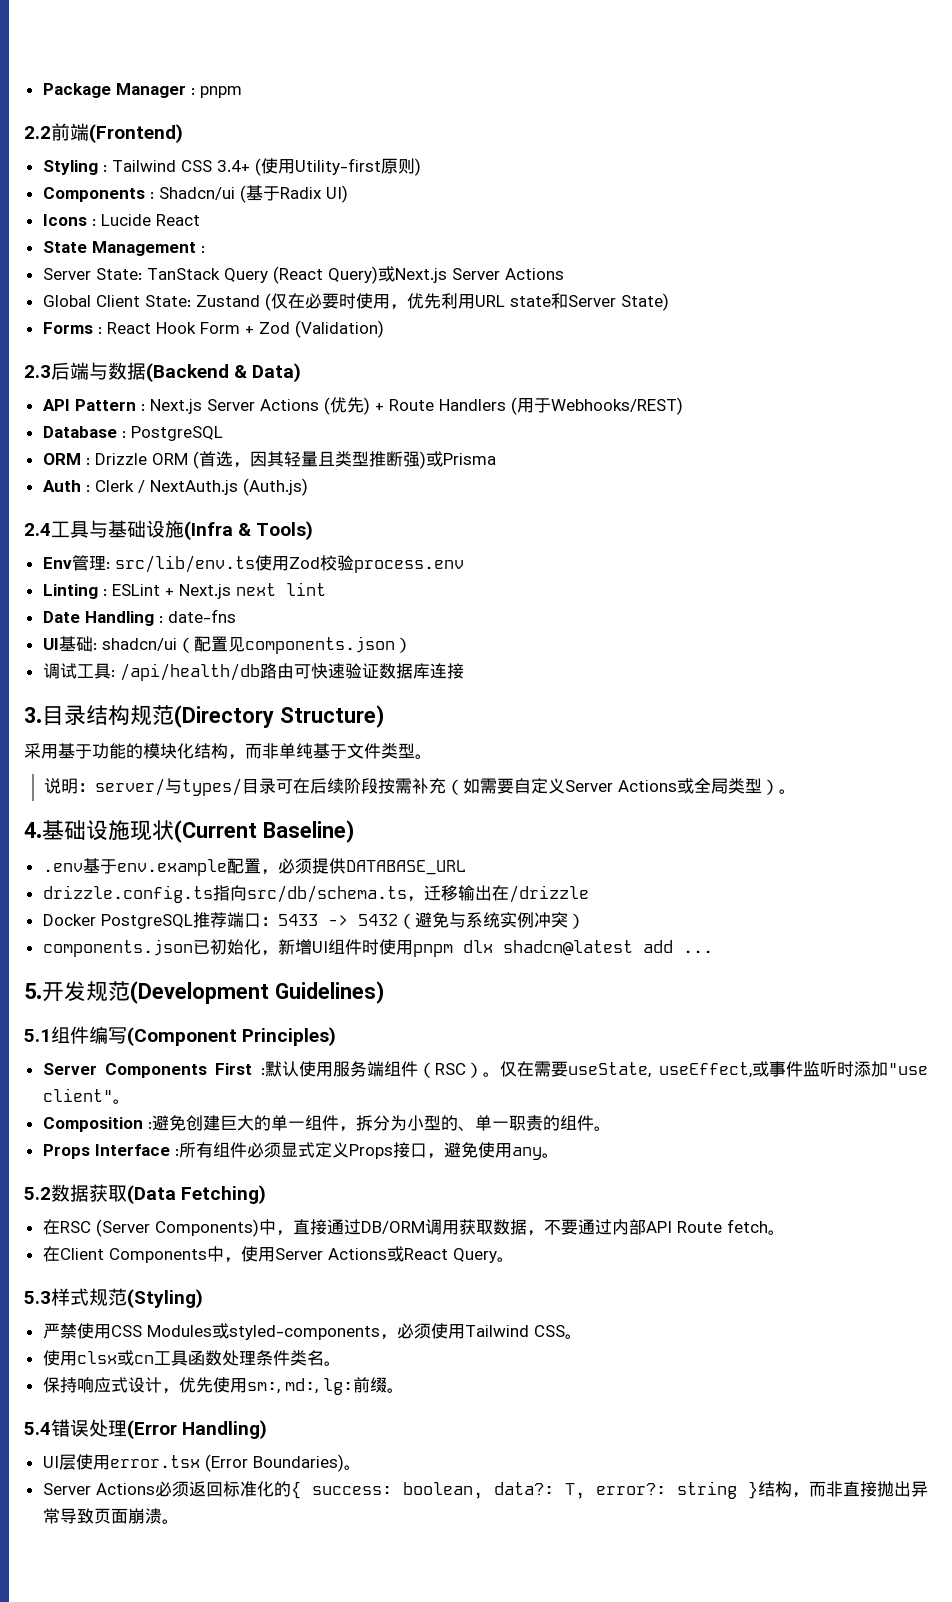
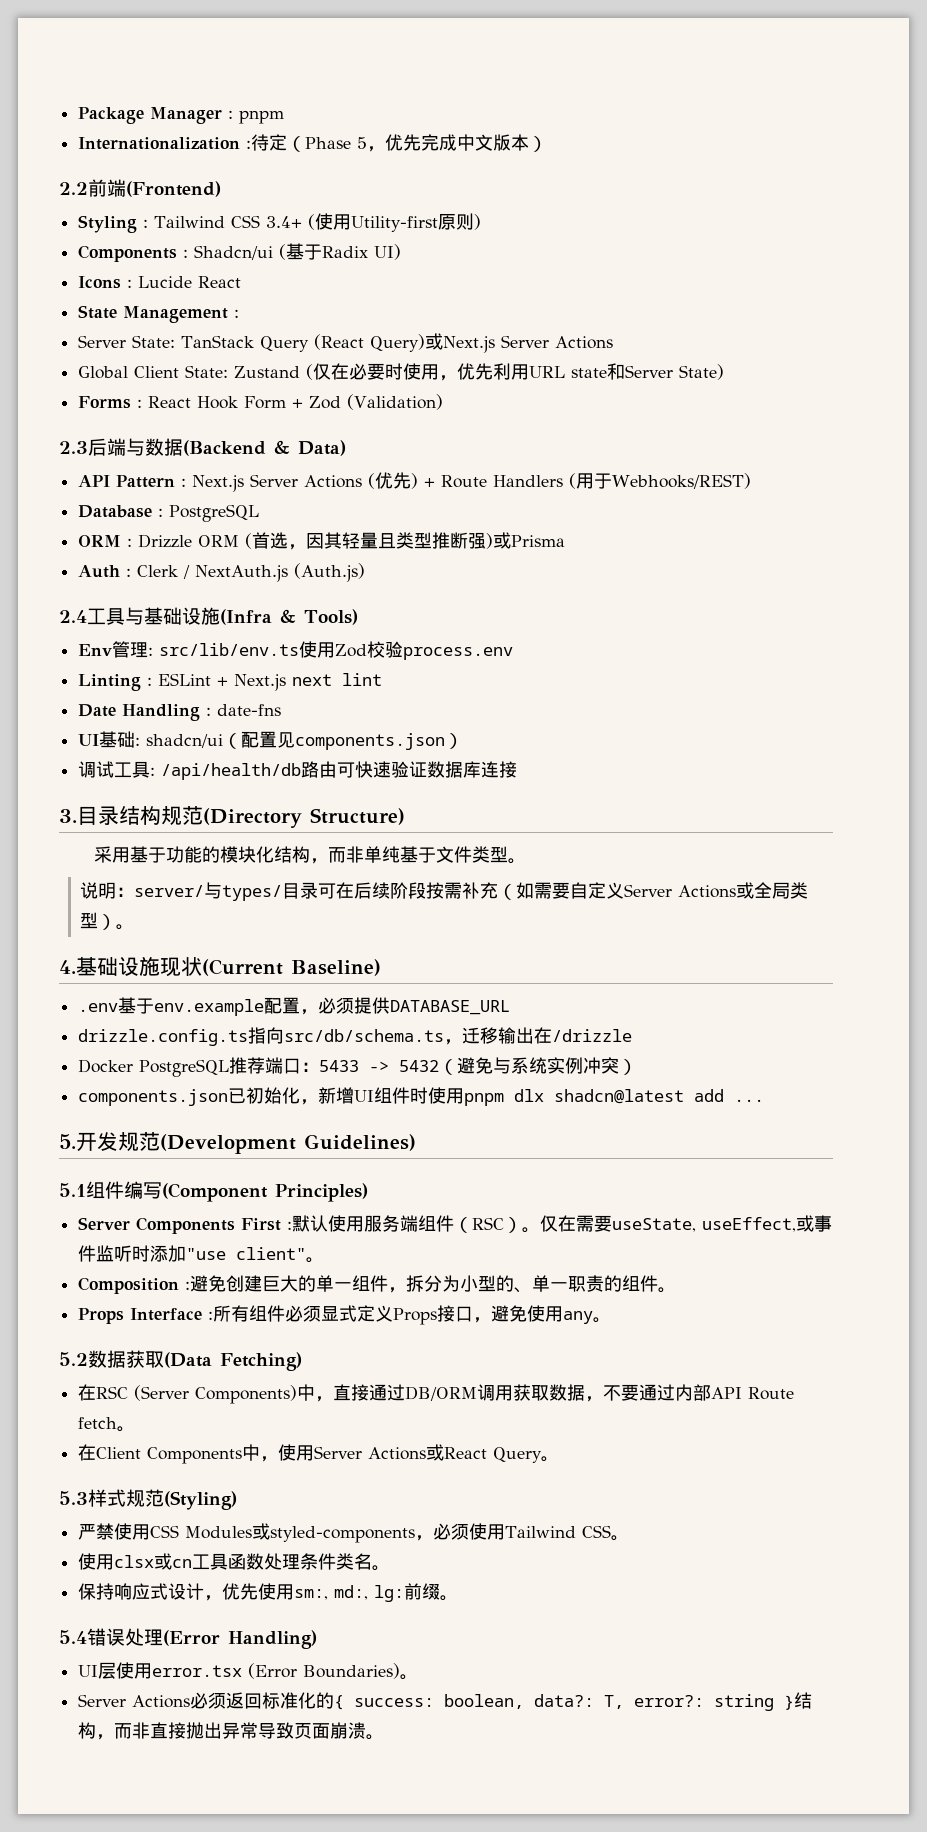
+ Internationalization :待定（Phase 5，优先完成中文版本）

